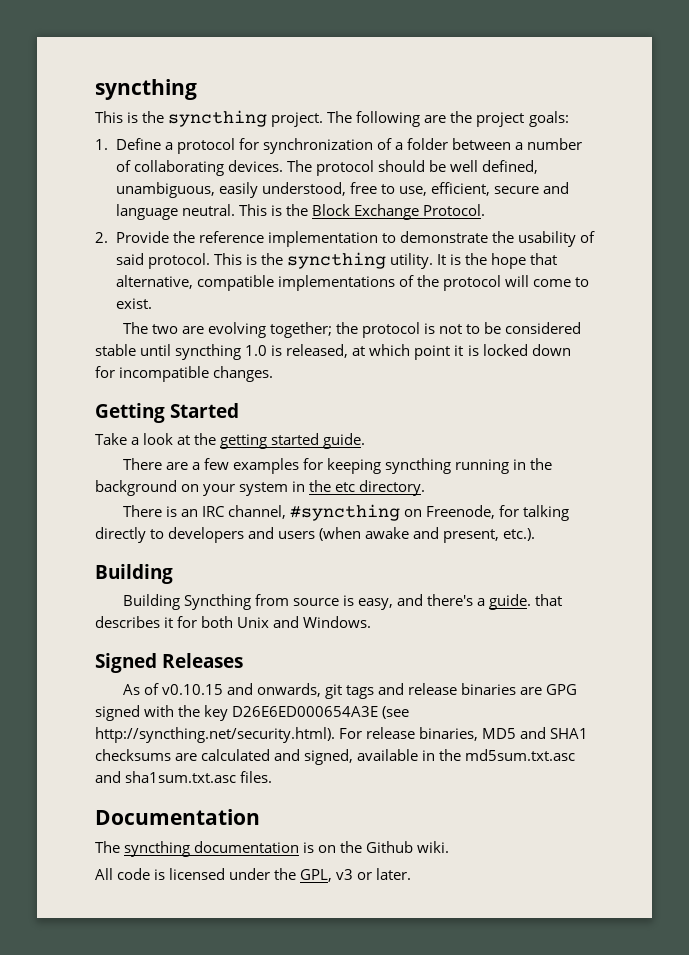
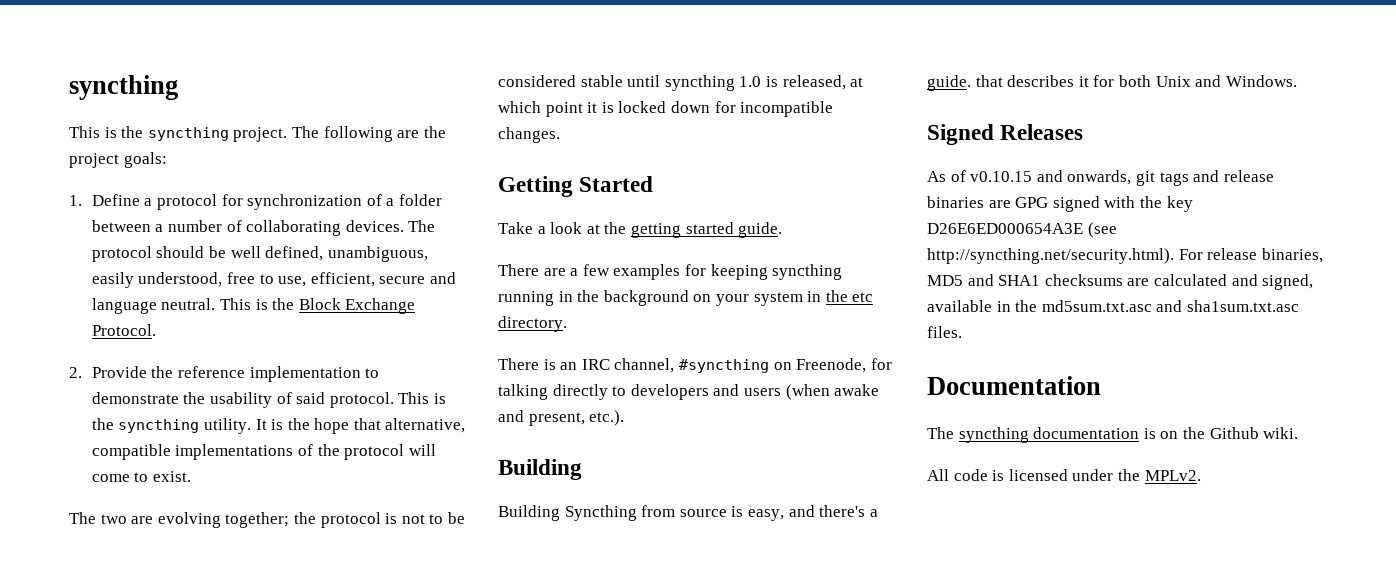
- All code is licensed under the GPL, v3 or later.
+ All code is licensed under the MPLv2.

